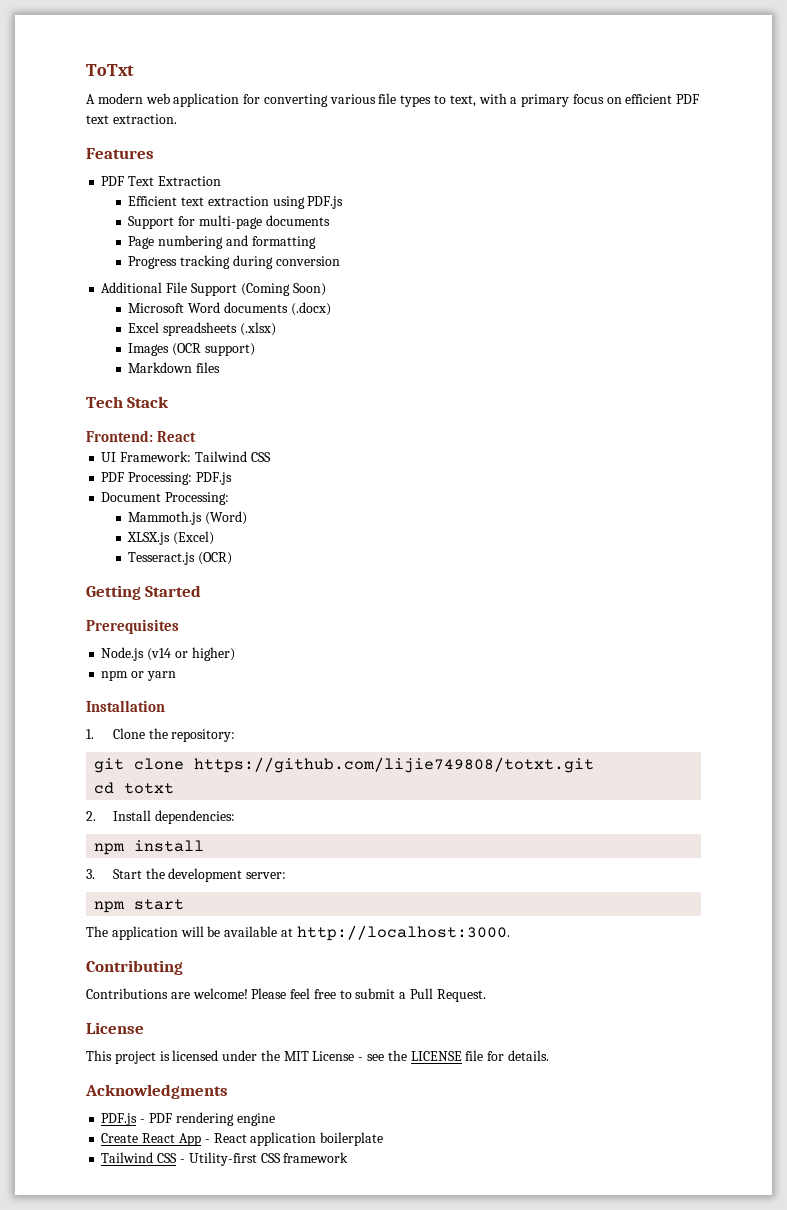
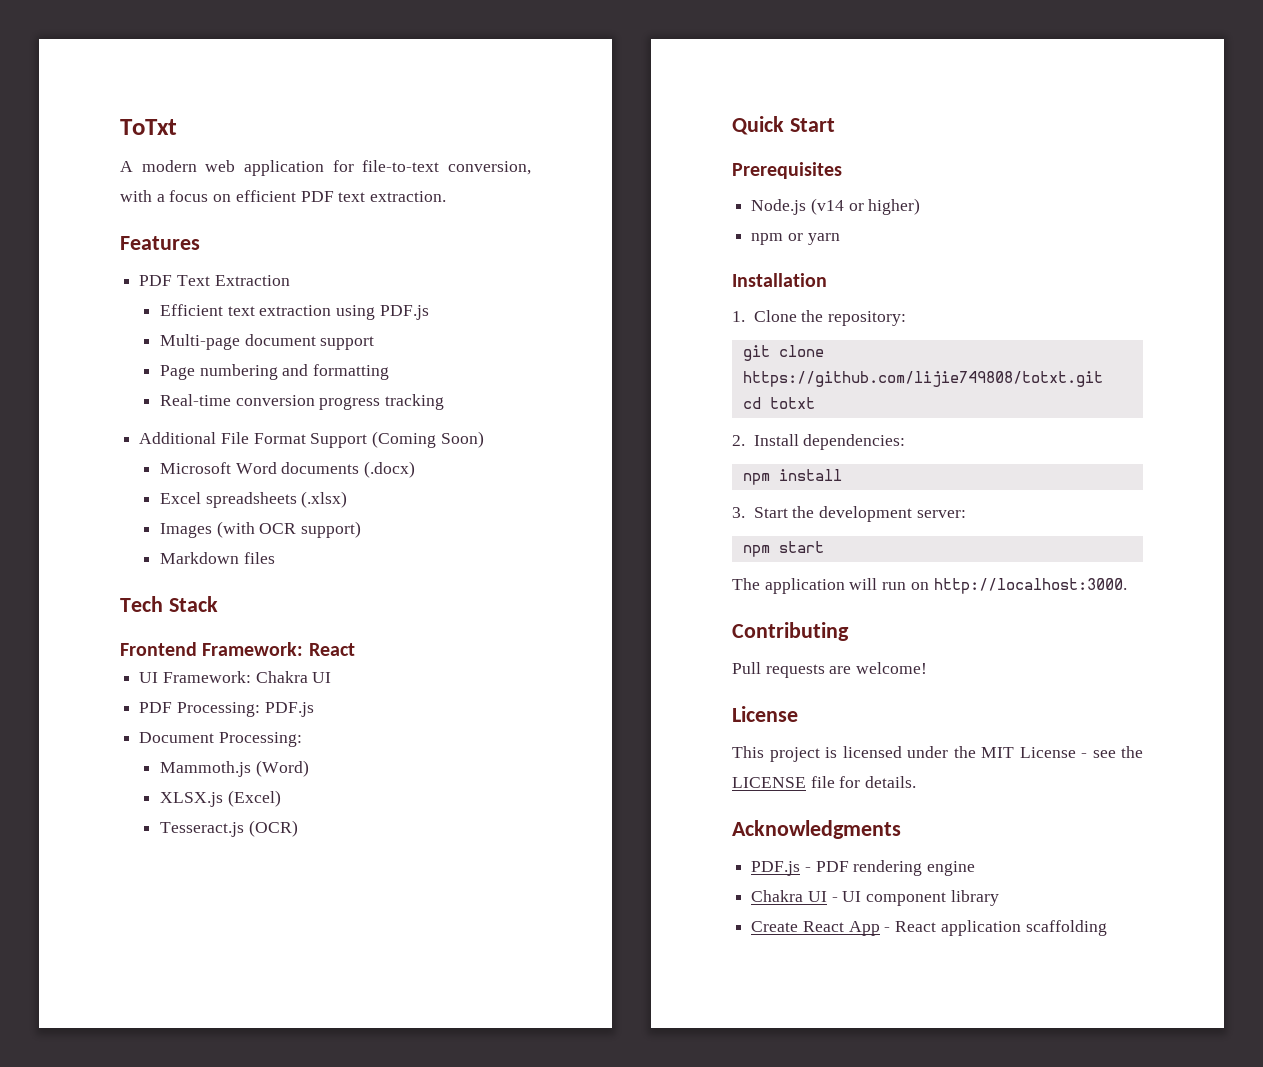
- A modern web application for converting various file types to text, with a primary focus on efficient PDF text extraction.
+ A modern web application for file-to-text conversion, with a focus on efficient PDF text extraction.
- Support for multi-page documents
+ Multi-page document support
- Progress tracking during conversion
+ Real-time conversion progress tracking
- Additional File Support (Coming Soon)
+ Additional File Format Support (Coming Soon)
- Images (OCR support)
+ Images (with OCR support)
- Frontend: React
+ Frontend Framework: React
- UI Framework: Tailwind CSS
+ UI Framework: Chakra UI
- Getting Started
+ Quick Start
- The application will be available at http://localhost:3000.
+ The application will run on http://localhost:3000.
- Contributions are welcome! Please feel free to submit a Pull Request.
+ Pull requests are welcome!
+ Chakra UI - UI component library
- Create React App - React application boilerplate
- Tailwind CSS - Utility-first CSS framework
+ Create React App - React application scaffolding

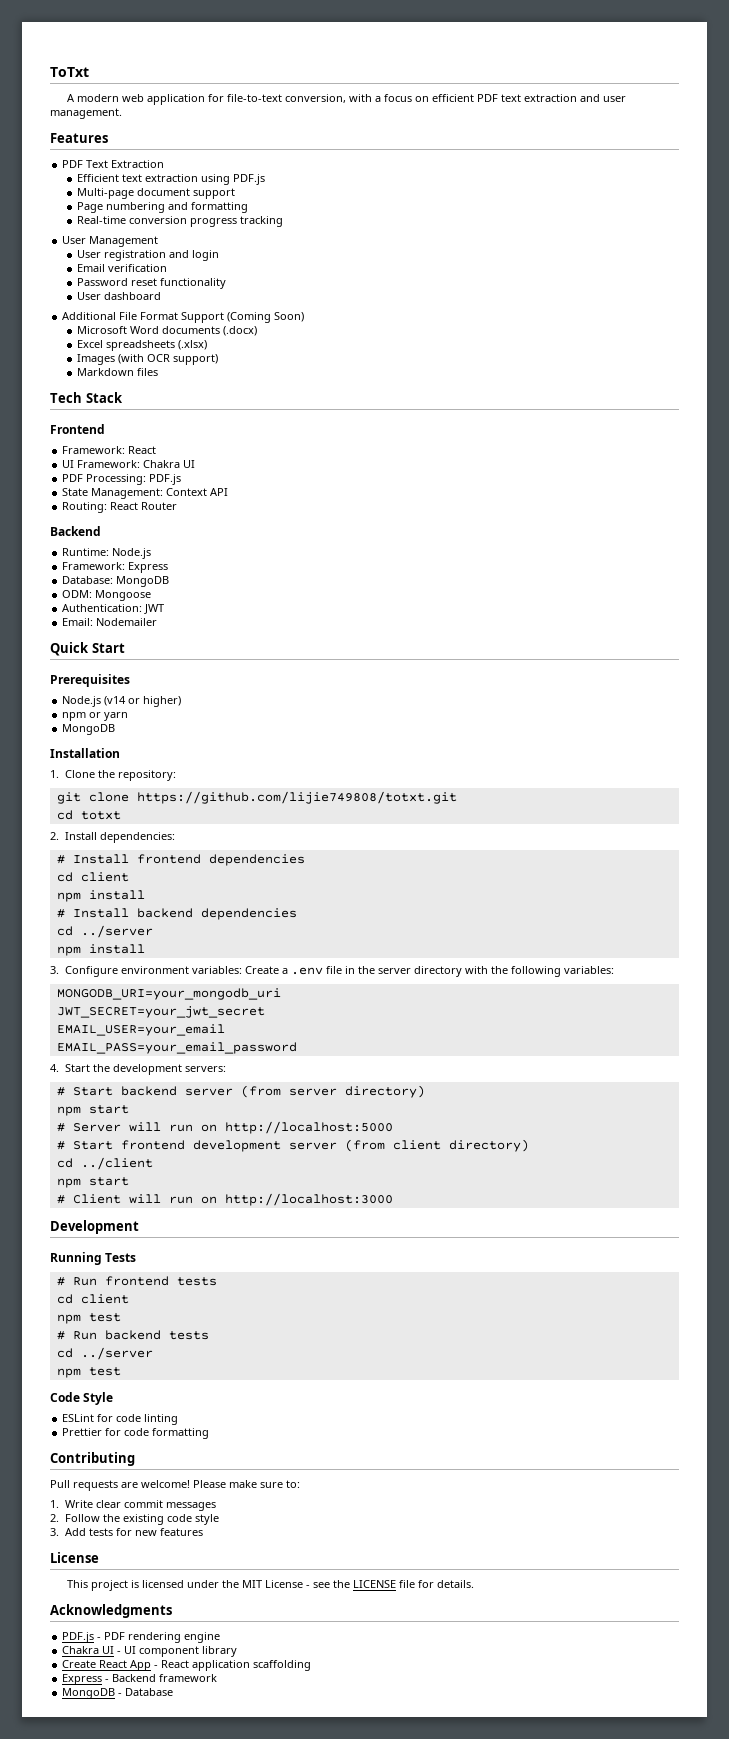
- A modern web application for file-to-text conversion, with a focus on efficient PDF text extraction.
+ A modern web application for file-to-text conversion, with a focus on efficient PDF text extraction and user management.
+ User Management
+ User registration and login
+ Email verification
+ Password reset functionality
+ User dashboard
- Frontend Framework: React
+ Frontend
+ Framework: React
- Document Processing:
- Mammoth.js (Word)
- XLSX.js (Excel)
- Tesseract.js (OCR)
+ State Management: Context API
+ Routing: React Router
+ Backend
+ Runtime: Node.js
+ Framework: Express
+ Database: MongoDB
+ ODM: Mongoose
+ Authentication: JWT
+ Email: Nodemailer
  npm or yarn
+ MongoDB
+ # Install frontend dependencies
+ cd client
  npm install
- 3. Start the development server:
+ # Install backend dependencies
+ cd ../server
+ npm install
+ 3. Configure environment variables: Create a .env file in the server directory with the following variables:
+ MONGODB_URI=your_mongodb_uri
+ JWT_SECRET=your_jwt_secret
+ EMAIL_USER=your_email
+ EMAIL_PASS=your_email_password
+ 4. Start the development servers:
+ # Start backend server (from server directory)
  npm start
- The application will run on http://localhost:3000.
+ # Server will run on http://localhost:5000
+ # Start frontend development server (from client directory)
+ cd ../client
+ npm start
+ # Client will run on http://localhost:3000
+ Development
+ Running Tests
+ # Run frontend tests
+ cd client
+ npm test
+ # Run backend tests
+ cd ../server
+ npm test
+ Code Style
+ ESLint for code linting
+ Prettier for code formatting
+ Please make sure to:
+ 1. Write clear commit messages
+ 2. Follow the existing code style
+ 3. Add tests for new features
+ Express - Backend framework
+ MongoDB - Database

